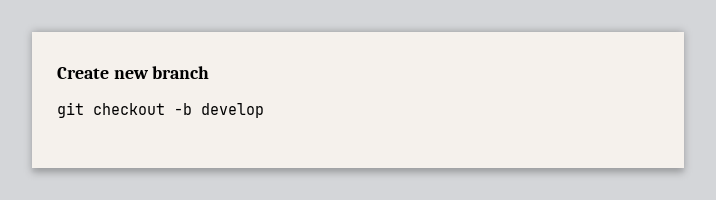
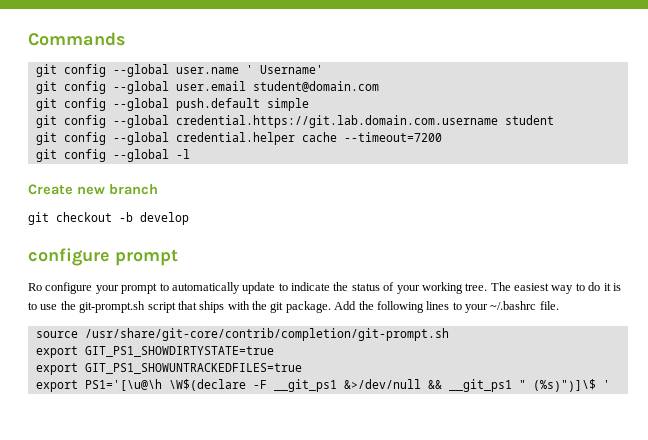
+ Commands
+ git config --global user.name ' Username'
+ git config --global user.email student@domain.com
+ git config --global push.default simple
+ git config --global credential.https://git.lab.domain.com.username student
+ git config --global credential.helper cache --timeout=7200
+ git config --global -l
+ configure prompt
+ Ro configure your prompt to automatically update to indicate the status of your working tree. The easiest way to do it is to use the git-prompt.sh script that ships with the git package. Add the following lines to your ~/.bashrc file.
+ source /usr/share/git-core/contrib/completion/git-prompt.sh
+ export GIT_PS1_SHOWDIRTYSTATE=true
+ export GIT_PS1_SHOWUNTRACKEDFILES=true
+ export PS1='[\u@\h \W$(declare -F __git_ps1 &>/dev/null && __git_ps1 " (%s)")]\$ '

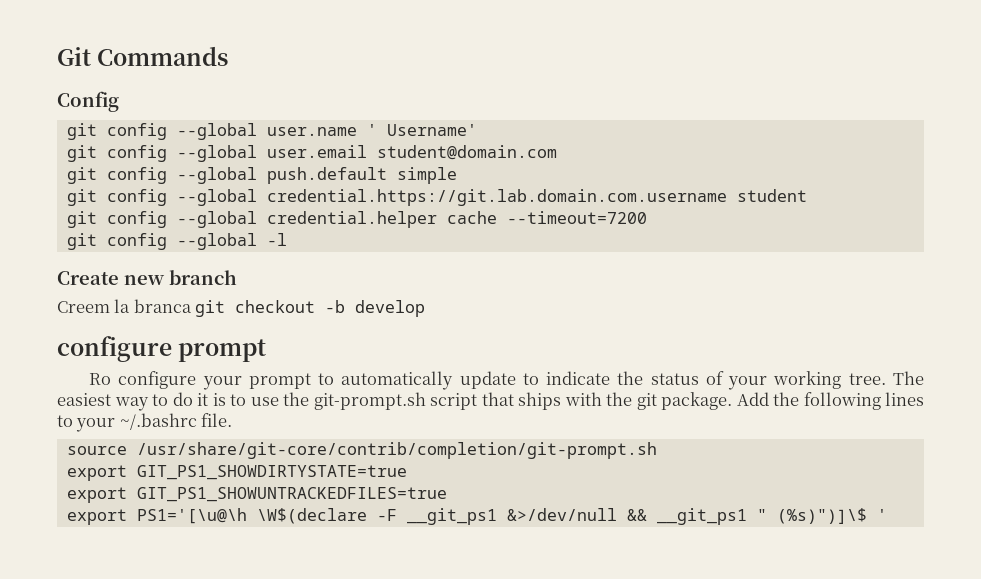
- Commands
+ Git Commands
+ Config
- git checkout -b develop
+ Creem la branca git checkout -b develop

